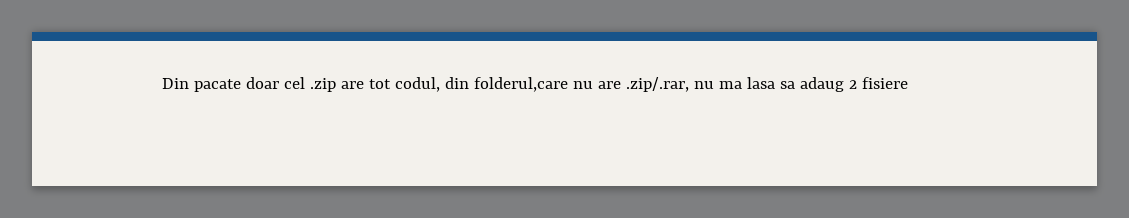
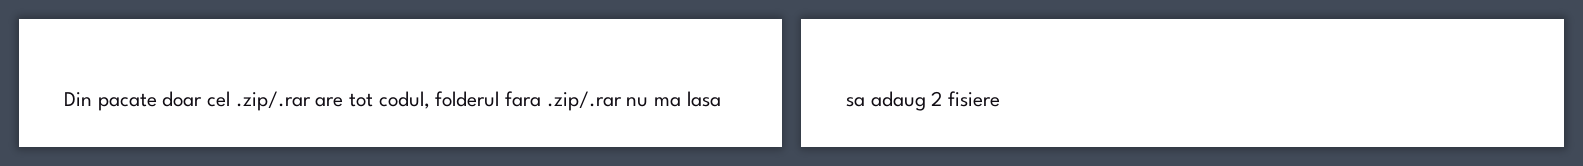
- Din pacate doar cel .zip are tot codul, din folderul,care nu are .zip/.rar, nu ma lasa sa adaug 2 fisiere
+ Din pacate doar cel .zip/.rar are tot codul, folderul fara .zip/.rar nu ma lasa sa adaug 2 fisiere

